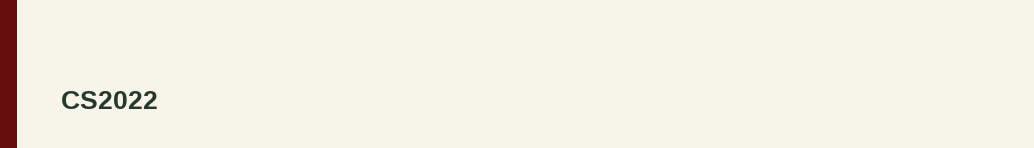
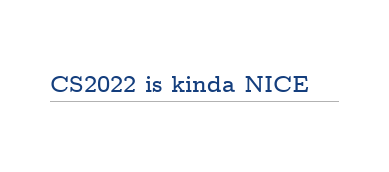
- CS2022
+ CS2022 is kinda NICE

